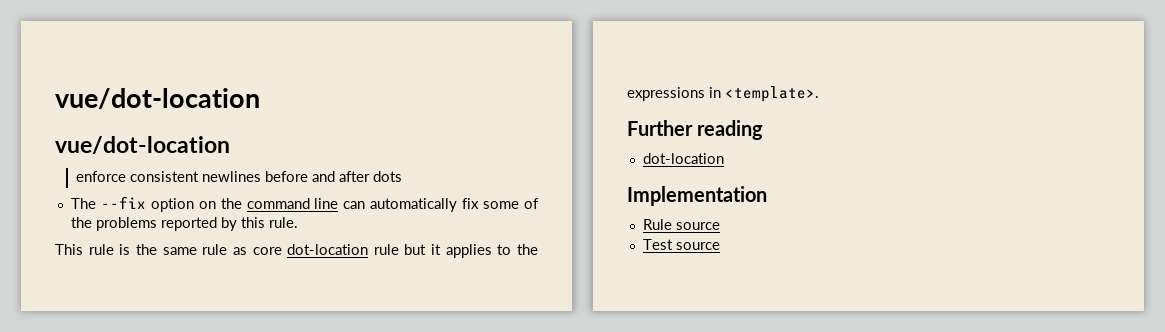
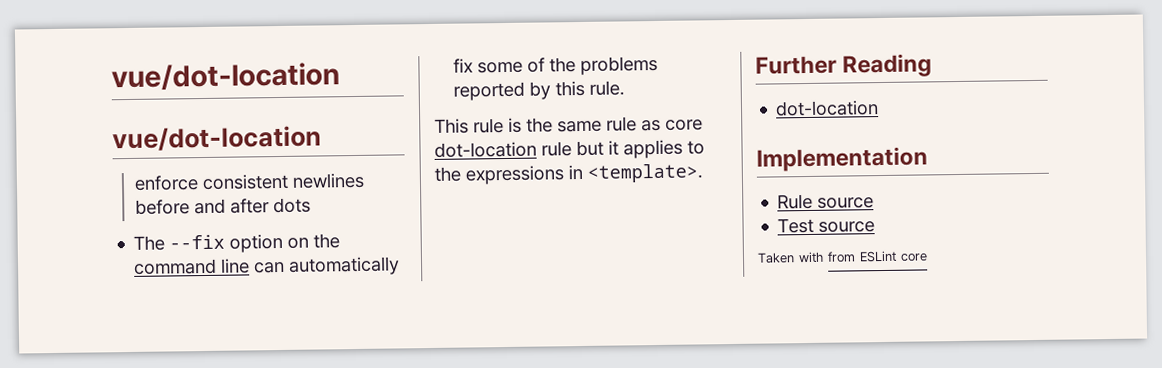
- Further reading
+ Further Reading
+ Taken with from ESLint core

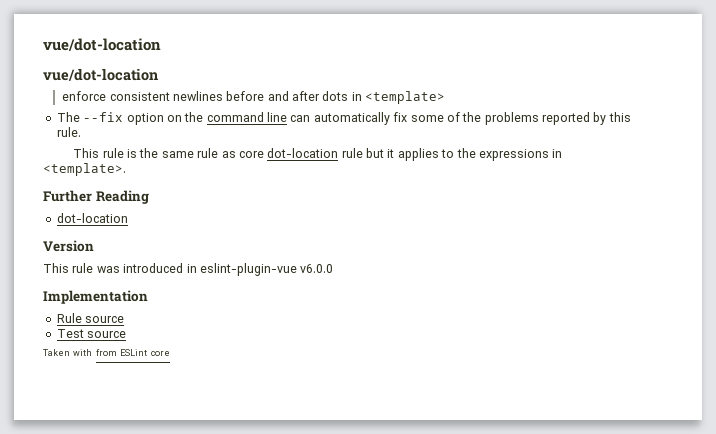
- enforce consistent newlines before and after dots
+ enforce consistent newlines before and after dots in <template>
+ Version
+ This rule was introduced in eslint-plugin-vue v6.0.0

